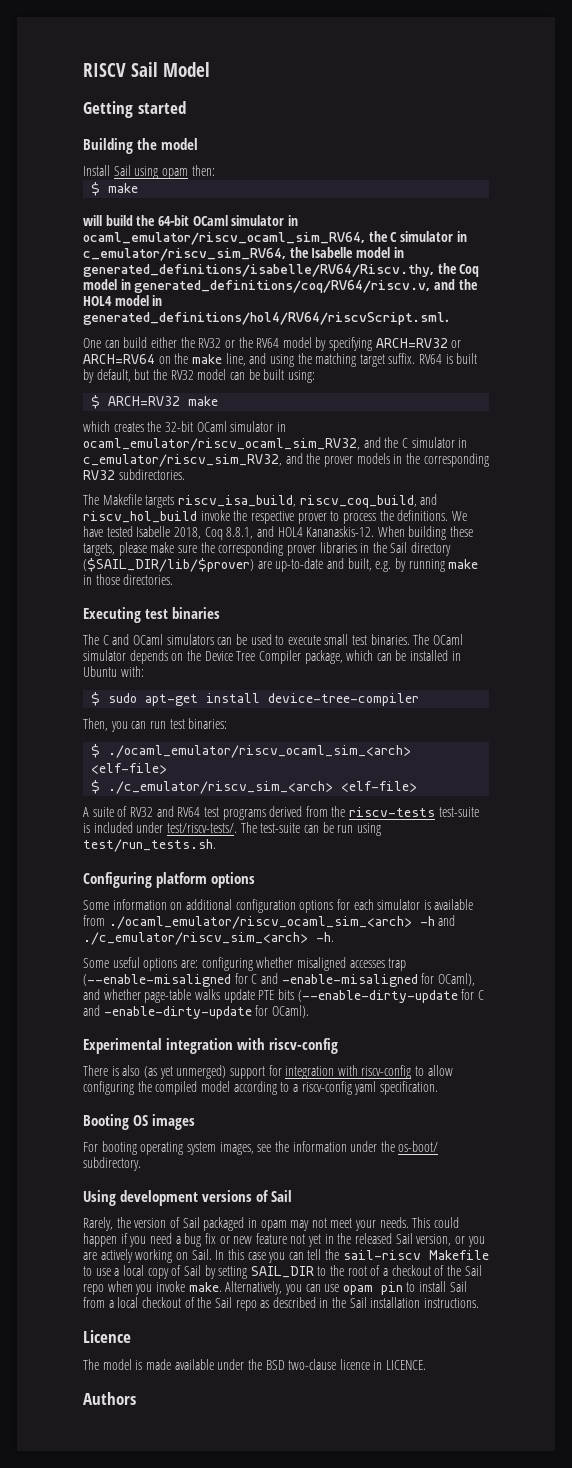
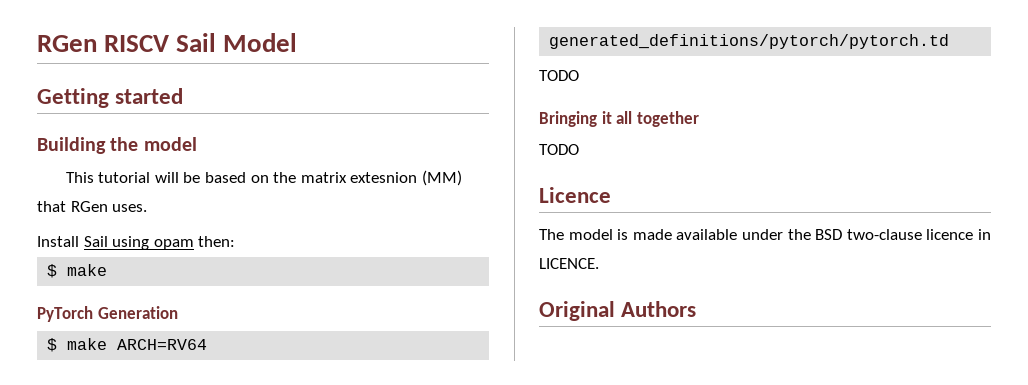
- RISCV Sail Model
+ RGen RISCV Sail Model
+ This tutorial will be based on the matrix extesnion (MM) that RGen uses.
- will build the 64-bit OCaml simulator in ocaml_emulator/riscv_ocaml_sim_RV64, the C simulator in c_emulator/riscv_sim_RV64, the Isabelle model in generated_definitions/isabelle/RV64/Riscv.thy, the Coq model in generated_definitions/coq/RV64/riscv.v, and the HOL4 model in generated_definitions/hol4/RV64/riscvScript.sml.
- One can build either the RV32 or the RV64 model by specifying ARCH=RV32 or ARCH=RV64 on the make line, and using the matching target suffix. RV64 is built by default, but the RV32 model can be built using:
- $ ARCH=RV32 make
- which creates the 32-bit OCaml simulator in ocaml_emulator/riscv_ocaml_sim_RV32, and the C simulator in c_emulator/riscv_sim_RV32, and the prover models in the corresponding RV32 subdirectories.
- The Makefile targets riscv_isa_build, riscv_coq_build, and riscv_hol_build invoke the respective prover to process the definitions. We have tested Isabelle 2018, Coq 8.8.1, and HOL4 Kananaskis-12. When building these targets, please make sure the corresponding prover libraries in the Sail directory ($SAIL_DIR/lib/$prover) are up-to-date and built, e.g. by running make in those directories.
- Executing test binaries
- The C and OCaml simulators can be used to execute small test binaries. The OCaml simulator depends on the Device Tree Compiler package, which can be installed in Ubuntu with:
- $ sudo apt-get install device-tree-compiler
- Then, you can run test binaries:
- $ ./ocaml_emulator/riscv_ocaml_sim_<arch> <elf-file>
- $ ./c_emulator/riscv_sim_<arch> <elf-file>
- A suite of RV32 and RV64 test programs derived from the riscv-tests test-suite is included under test/riscv-tests/. The test-suite can be run using test/run_tests.sh.
- Configuring platform options
- Some information on additional configuration options for each simulator is available from ./ocaml_emulator/riscv_ocaml_sim_<arch> -h and ./c_emulator/riscv_sim_<arch> -h.
- Some useful options are: configuring whether misaligned accesses trap (--enable-misaligned for C and -enable-misaligned for OCaml), and whether page-table walks update PTE bits (--enable-dirty-update for C and -enable-dirty-update for OCaml).
- Experimental integration with riscv-config
- There is also (as yet unmerged) support for integration with riscv-config to allow configuring the compiled model according to a riscv-config yaml specification.
- Booting OS images
- For booting operating system images, see the information under the os-boot/ subdirectory.
- Using development versions of Sail
- Rarely, the version of Sail packaged in opam may not meet your needs. This could happen if you need a bug fix or new feature not yet in the released Sail version, or you are actively working on Sail. In this case you can tell the sail-riscv Makefile to use a local copy of Sail by setting SAIL_DIR to the root of a checkout of the Sail repo when you invoke make. Alternatively, you can use opam pin to install Sail from a local checkout of the Sail repo as described in the Sail installation instructions.
+ PyTorch Generation
+ $ make ARCH=RV64 generated_definitions/pytorch/pytorch.td
+ TODO
+ Bringing it all together
+ TODO
- Authors
+ Original Authors

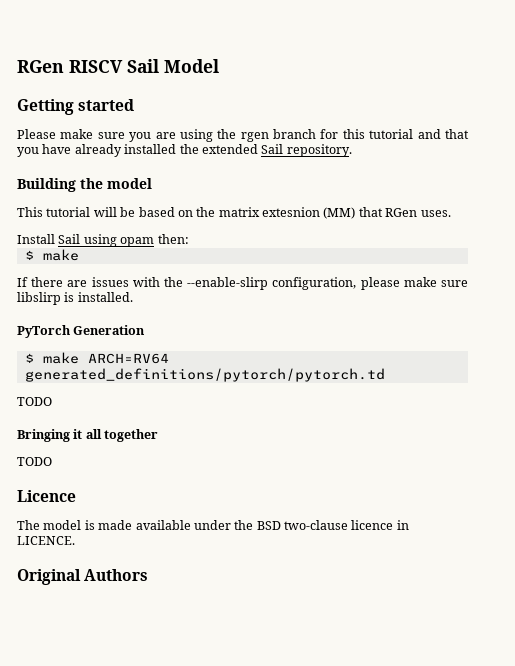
+ Please make sure you are using the rgen branch for this tutorial and that you have already installed the extended Sail repository.
+ If there are issues with the --enable-slirp configuration, please make sure libslirp is installed.

